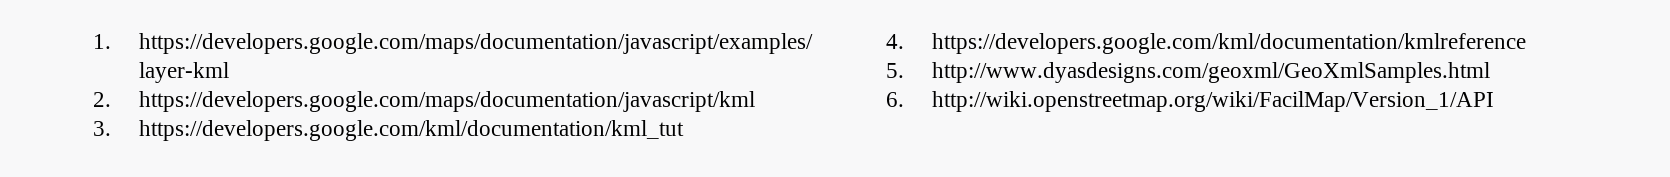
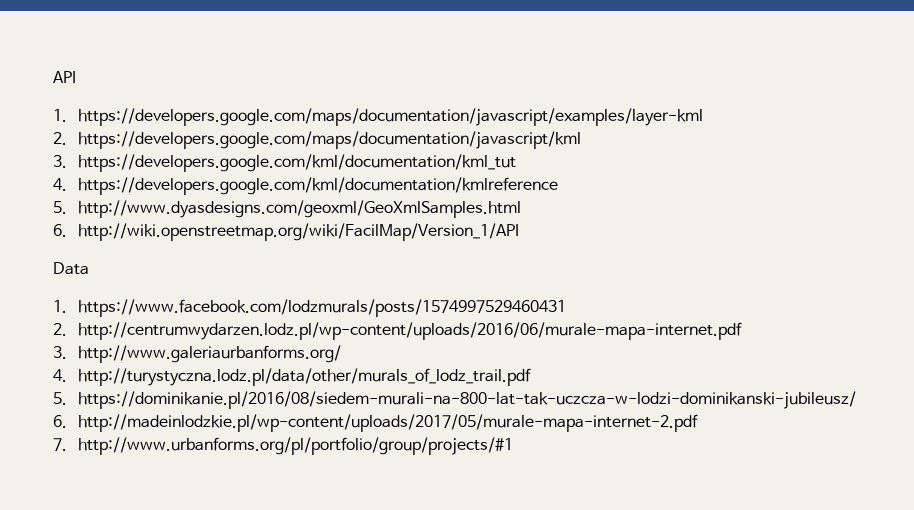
+ API
+ Data
+ 1. https://www.facebook.com/lodzmurals/posts/1574997529460431
+ 2. http://centrumwydarzen.lodz.pl/wp-content/uploads/2016/06/murale-mapa-internet.pdf
+ 3. http://www.galeriaurbanforms.org/
+ 4. http://turystyczna.lodz.pl/data/other/murals_of_lodz_trail.pdf
+ 5. https://dominikanie.pl/2016/08/siedem-murali-na-800-lat-tak-uczcza-w-lodzi-dominikanski-jubileusz/
+ 6. http://madeinlodzkie.pl/wp-content/uploads/2017/05/murale-mapa-internet-2.pdf
+ 7. http://www.urbanforms.org/pl/portfolio/group/projects/#1

